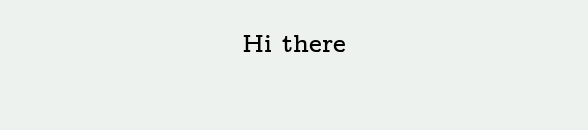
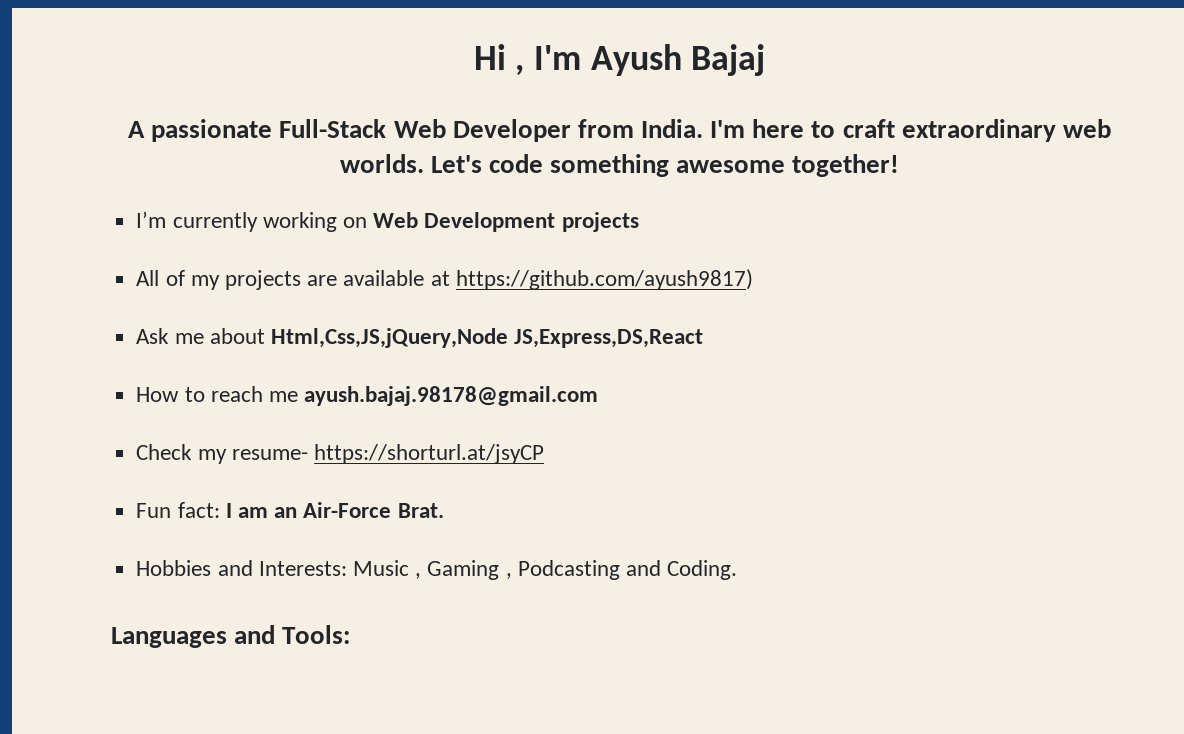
- Hi there
+ Hi , I'm Ayush Bajaj
+ A passionate Full-Stack Web Developer from India. I'm here to craft extraordinary web worlds. Let's code something awesome together!
+ I’m currently working on Web Development projects
+ All of my projects are available at https://github.com/ayush9817)
+ Ask me about Html,Css,JS,jQuery,Node JS,Express,DS,React
+ How to reach me ayush.bajaj.98178@gmail.com
+ Check my resume- https://shorturl.at/jsyCP
+ Fun fact: I am an Air-Force Brat.
+ Hobbies and Interests: Music , Gaming , Podcasting and Coding.
+ Languages and Tools:

